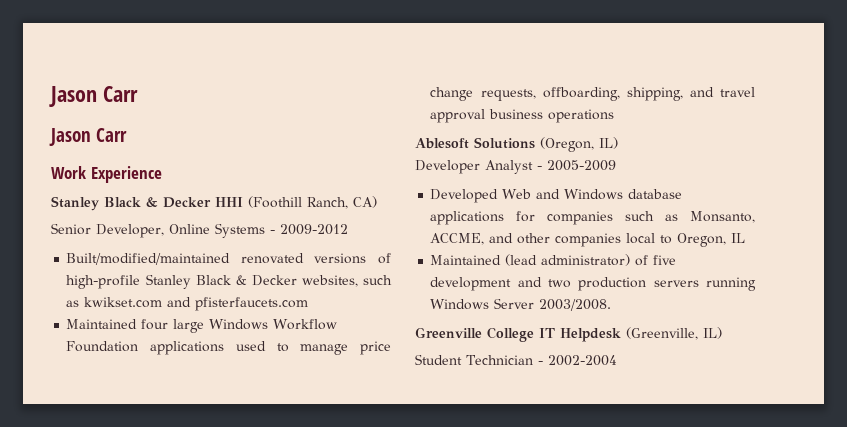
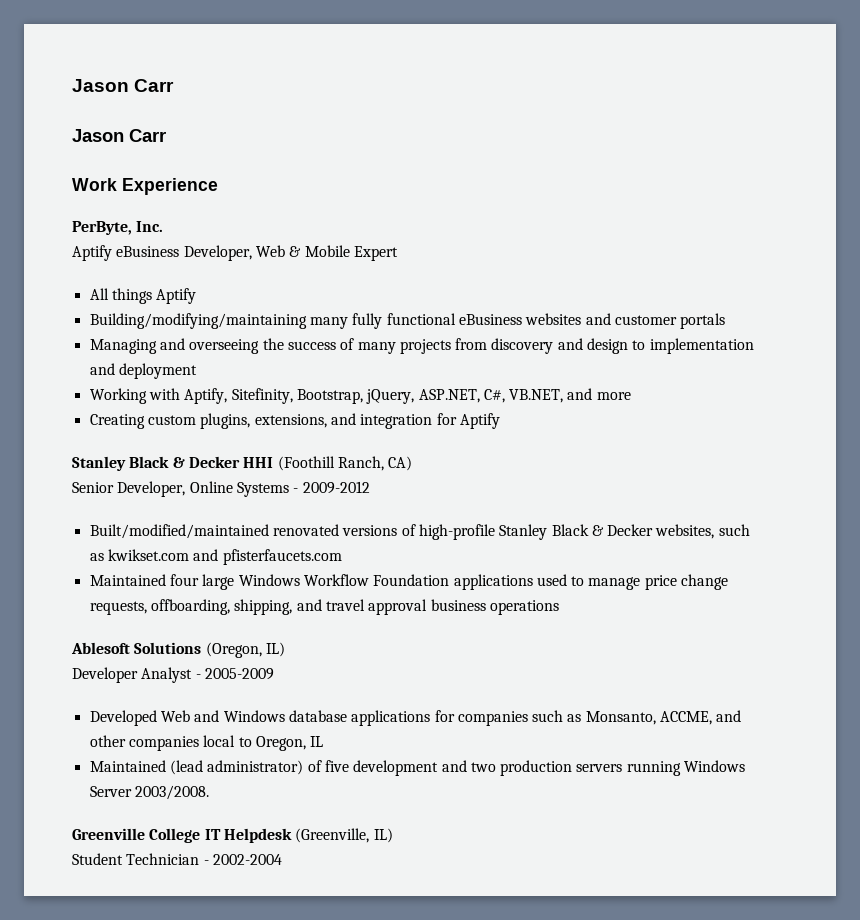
+ PerByte, Inc.
+ Aptify eBusiness Developer, Web & Mobile Expert
+ All things Aptify
+ Building/modifying/maintaining many fully functional eBusiness websites and customer portals
+ Managing and overseeing the success of many projects from discovery and design to implementation and deployment
+ Working with Aptify, Sitefinity, Bootstrap, jQuery, ASP.NET, C#, VB.NET, and more
+ Creating custom plugins, extensions, and integration for Aptify

